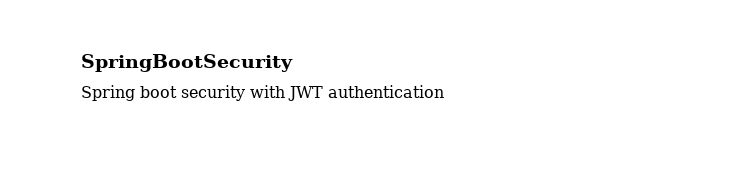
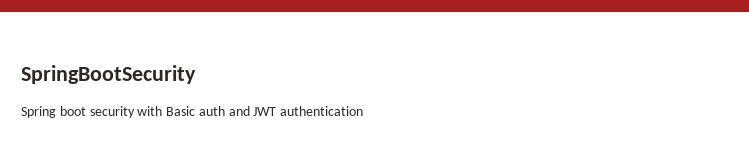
- Spring boot security with JWT authentication
+ Spring boot security with Basic auth and JWT authentication

